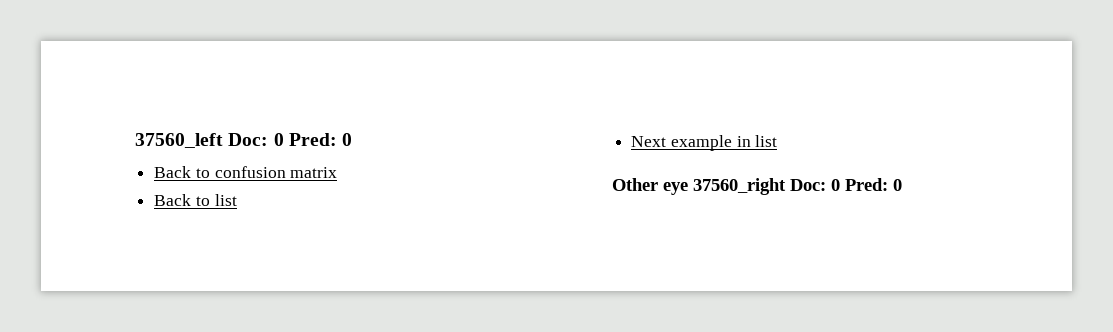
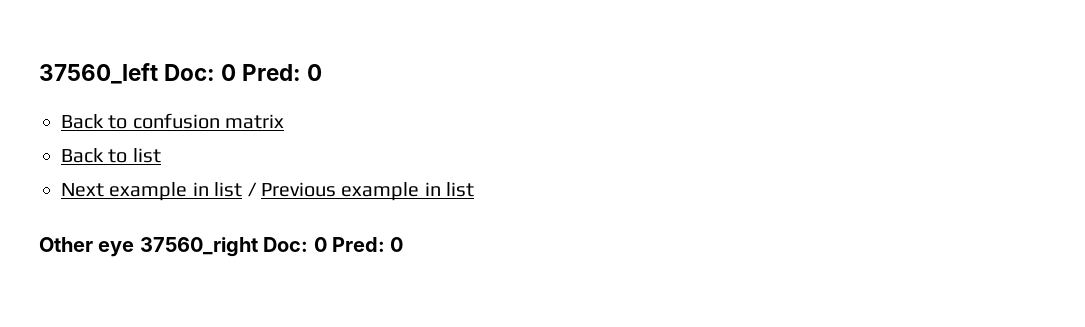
- Next example in list
+ Next example in list / Previous example in list

